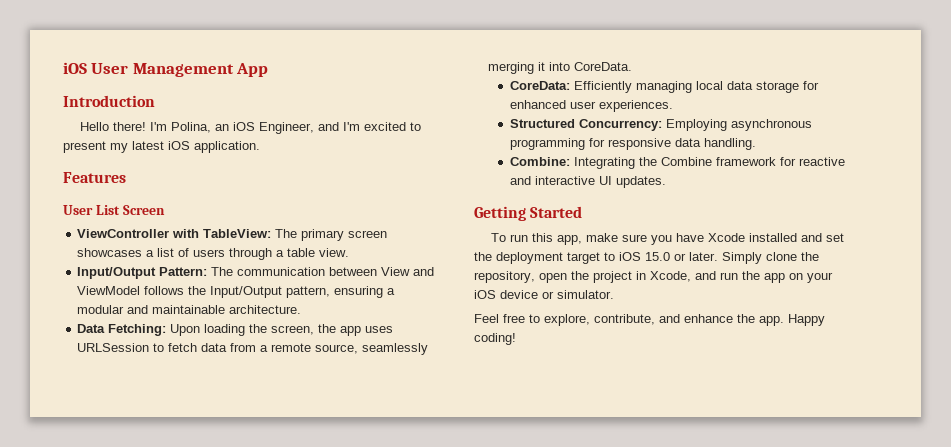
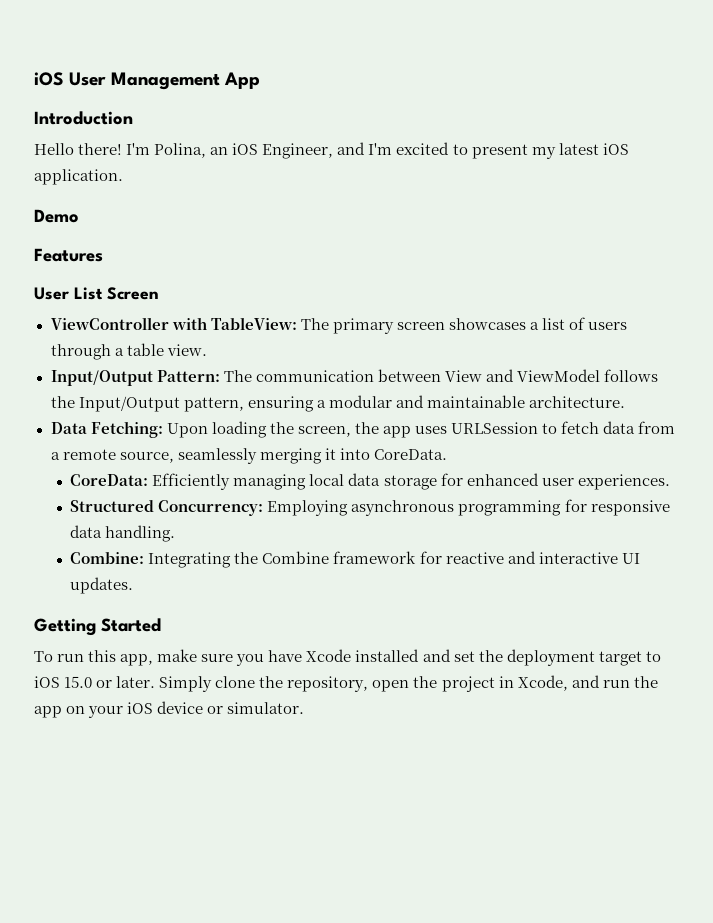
+ Demo
- Feel free to explore, contribute, and enhance the app. Happy coding!

